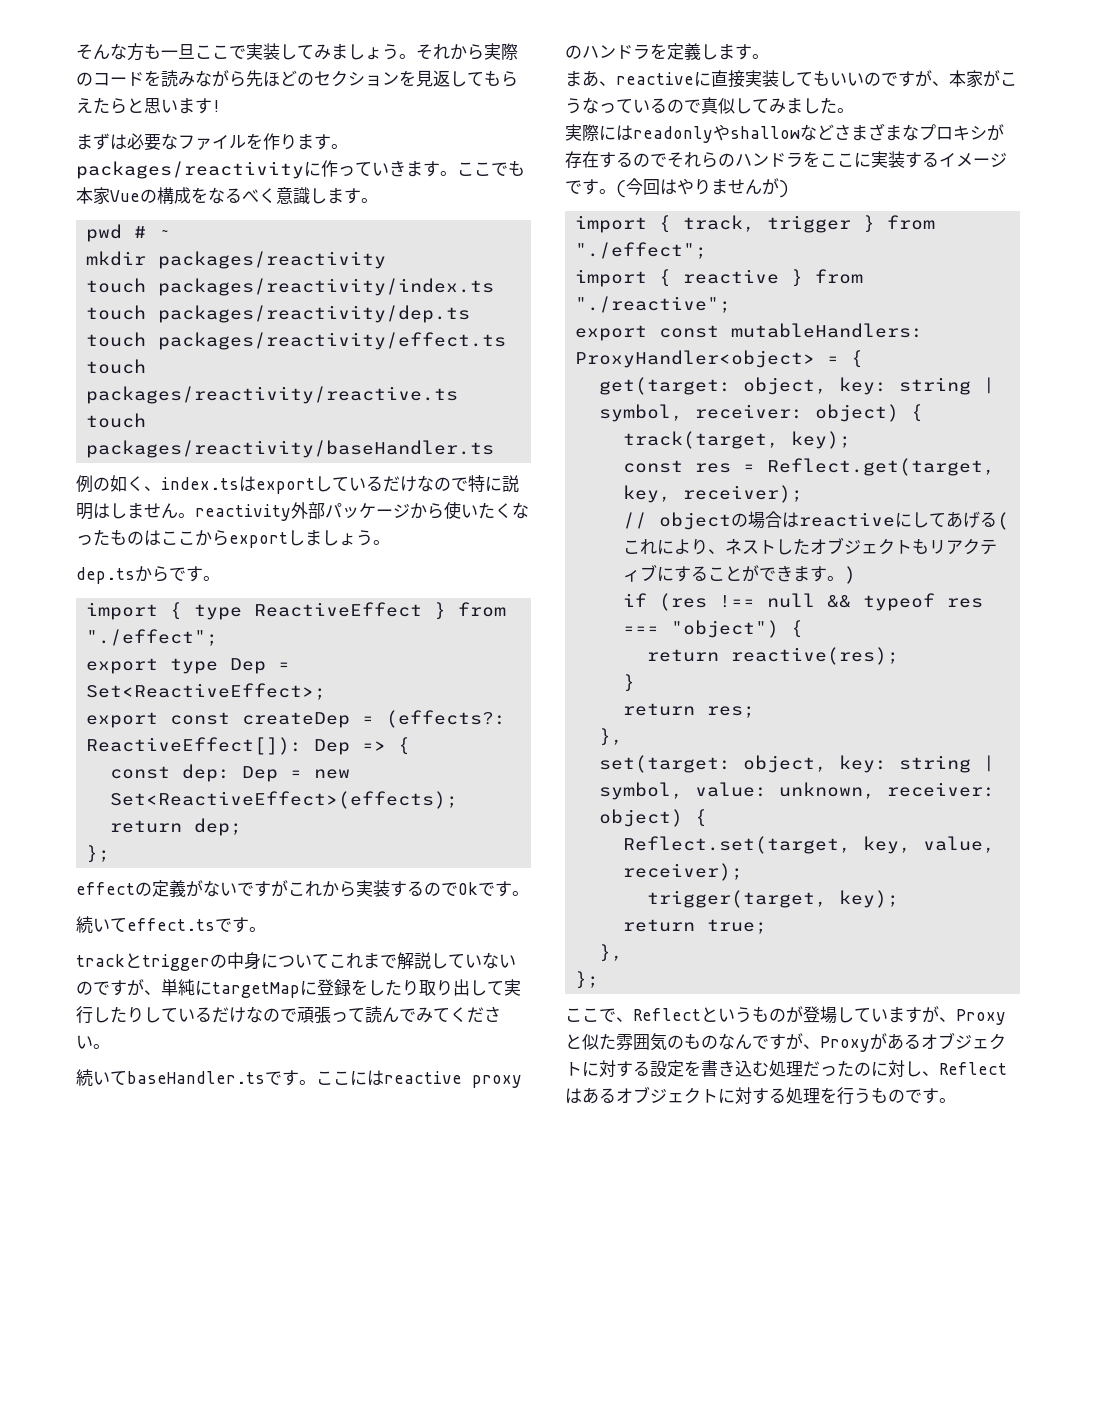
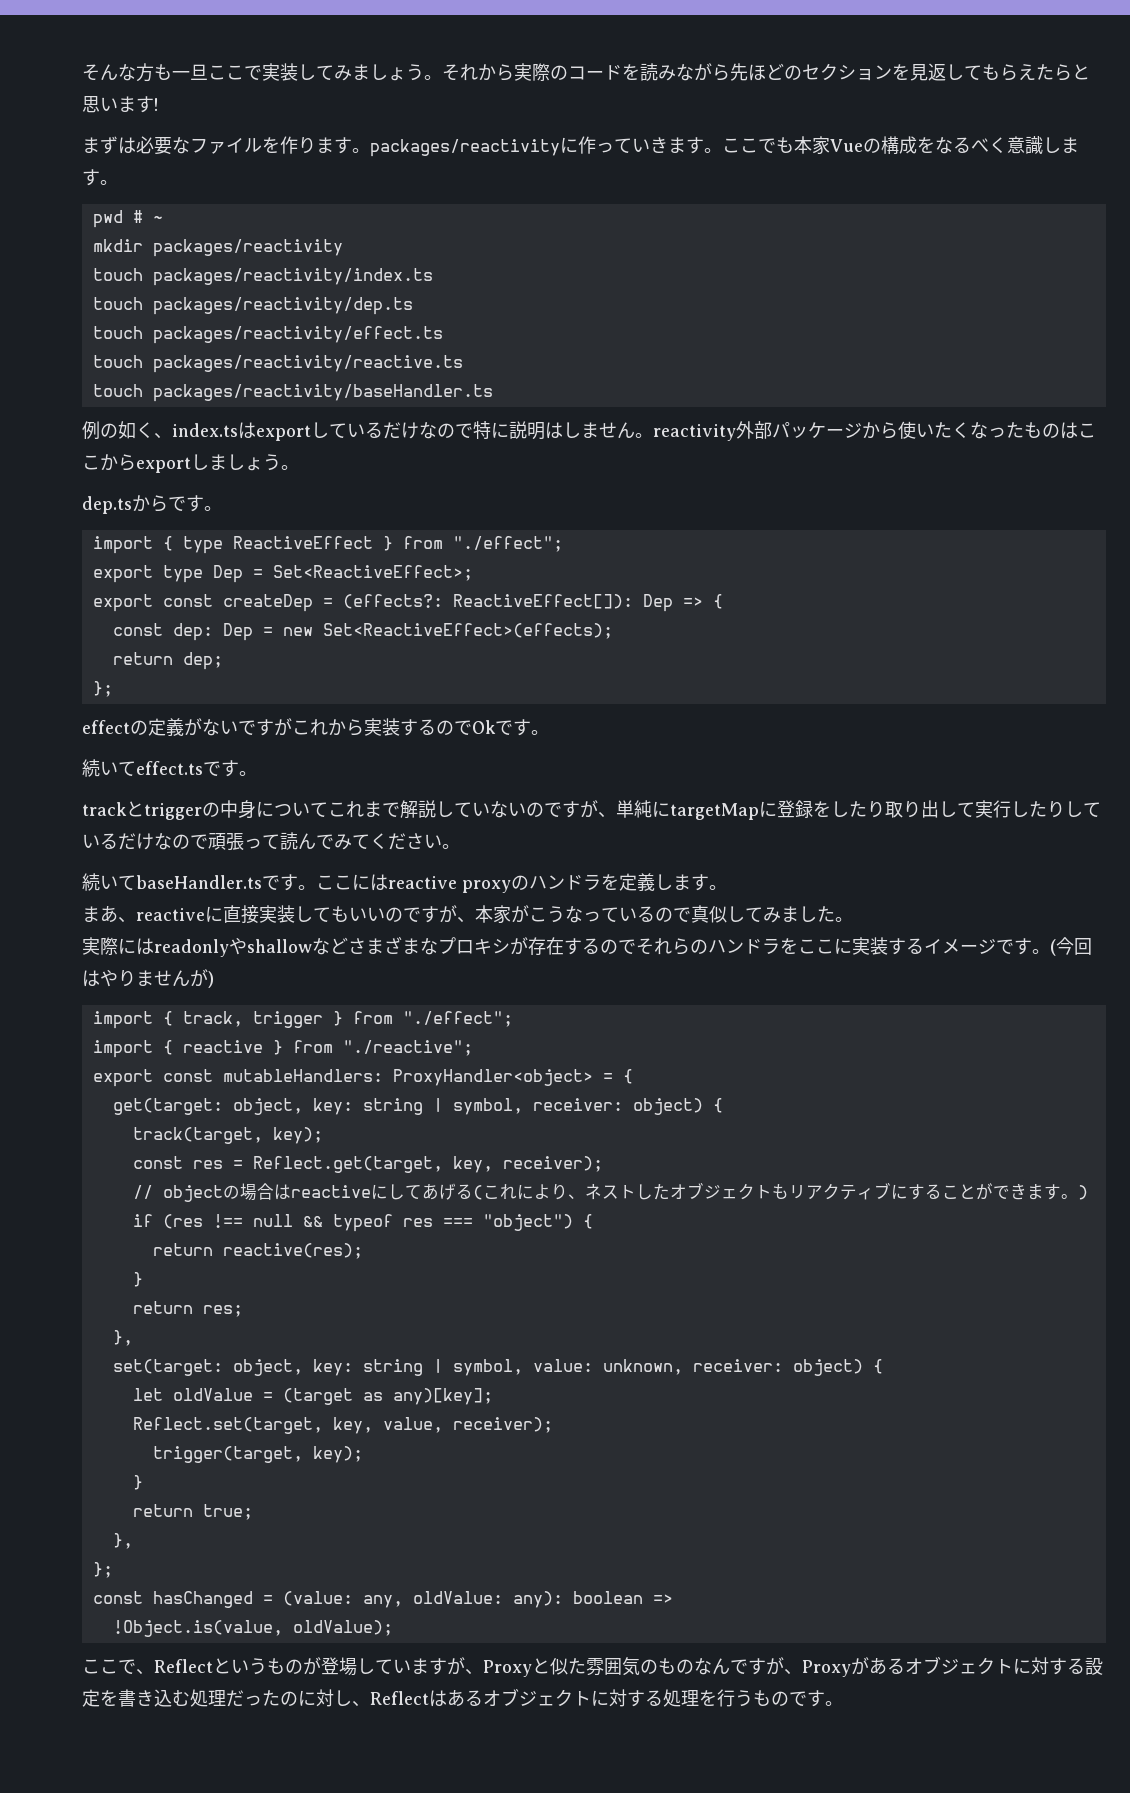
+ let oldValue = (target as any)[key];
  trigger(target, key);
+ }
+ const hasChanged = (value: any, oldValue: any): boolean =>
+ !Object.is(value, oldValue);

